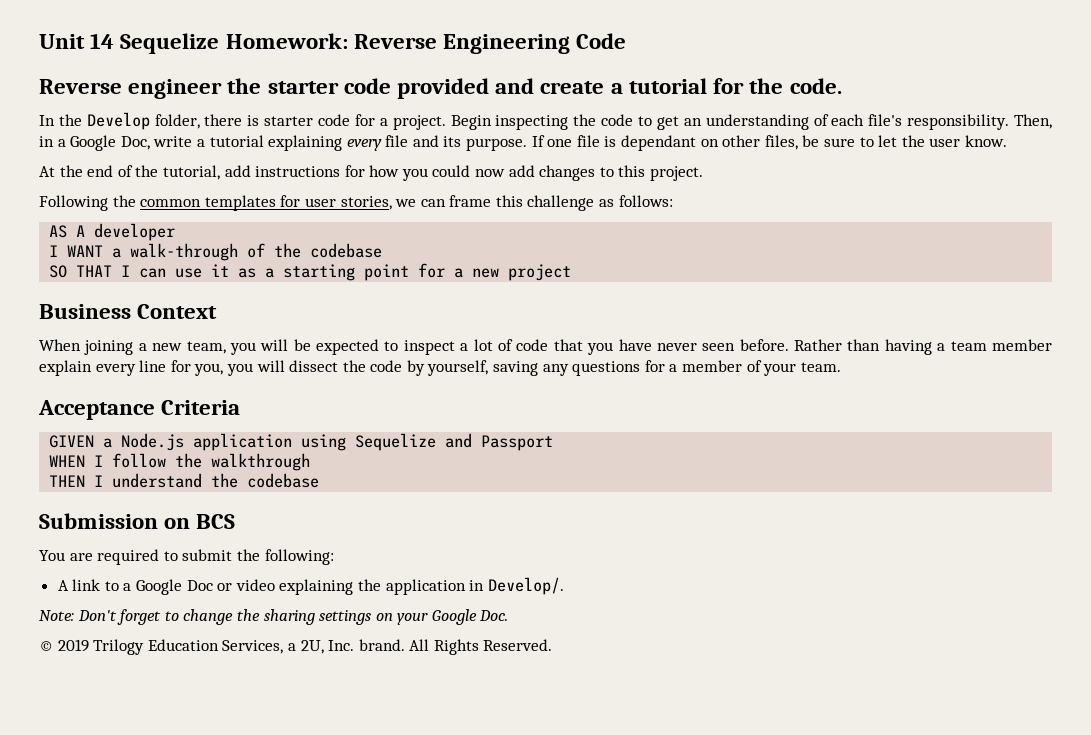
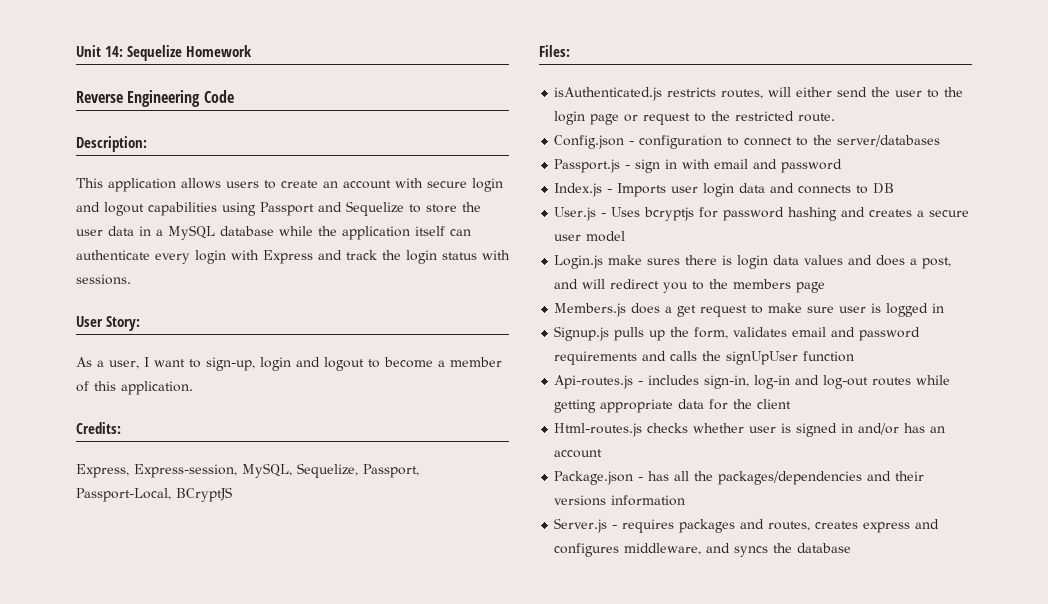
- Unit 14 Sequelize Homework: Reverse Engineering Code
+ Unit 14: Sequelize Homework
+ Reverse Engineering Code
- Reverse engineer the starter code provided and create a tutorial for the code.
- In the Develop folder, there is starter code for a project. Begin inspecting the code to get an understanding of each file's responsibility. Then, in a Google Doc, write a tutorial explaining every file and its purpose. If one file is dependant on other files, be sure to let the user know.
- At the end of the tutorial, add instructions for how you could now add changes to this project.
- Following the common templates for user stories, we can frame this challenge as follows:
- AS A developer
- I WANT a walk-through of the codebase
- SO THAT I can use it as a starting point for a new project
- Business Context
- When joining a new team, you will be expected to inspect a lot of code that you have never seen before. Rather than having a team member explain every line for you, you will dissect the code by yourself, saving any questions for a member of your team.
- Acceptance Criteria
- GIVEN a Node.js application using Sequelize and Passport
- WHEN I follow the walkthrough
- THEN I understand the codebase
- Submission on BCS
- You are required to submit the following:
- A link to a Google Doc or video explaining the application in Develop/.
- Note: Don't forget to change the sharing settings on your Google Doc.
- © 2019 Trilogy Education Services, a 2U, Inc. brand. All Rights Reserved.
+ Description:
+ This application allows users to create an account with secure login and logout capabilities using Passport and Sequelize to store the user data in a MySQL database while the application itself can authenticate every login with Express and track the login status with sessions.
+ User Story:
+ As a user, I want to sign-up, login and logout to become a member of this application.
+ Credits:
+ Express, Express-session, MySQL, Sequelize, Passport, Passport-Local, BCryptJS
+ Files:
+ isAuthenticated.js restricts routes, will either send the user to the login page or request to the restricted route.
+ Config.json - configuration to connect to the server/databases
+ Passport.js - sign in with email and password
+ Index.js - Imports user login data and connects to DB
+ User.js - Uses bcryptjs for password hashing and creates a secure user model
+ Login.js make sures there is login data values and does a post, and will redirect you to the members page
+ Members.js does a get request to make sure user is logged in
+ Signup.js pulls up the form, validates email and password requirements and calls the signUpUser function
+ Api-routes.js - includes sign-in, log-in and log-out routes while getting appropriate data for the client
+ Html-routes.js checks whether user is signed in and/or has an account
+ Package.json - has all the packages/dependencies and their versions information
+ Server.js - requires packages and routes, creates express and configures middleware, and syncs the database

